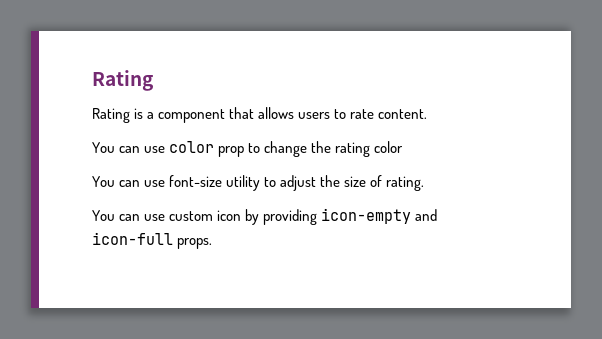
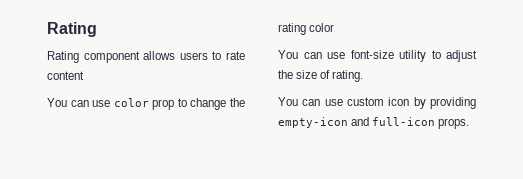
- Rating is a component that allows users to rate content.
+ Rating component allows users to rate content
- You can use custom icon by providing icon-empty and icon-full props.
+ You can use custom icon by providing empty-icon and full-icon props.

